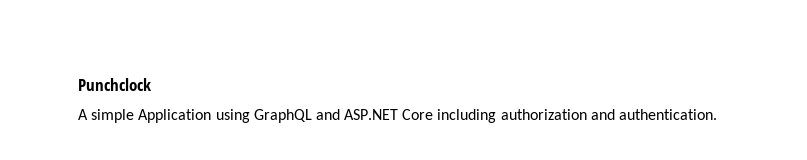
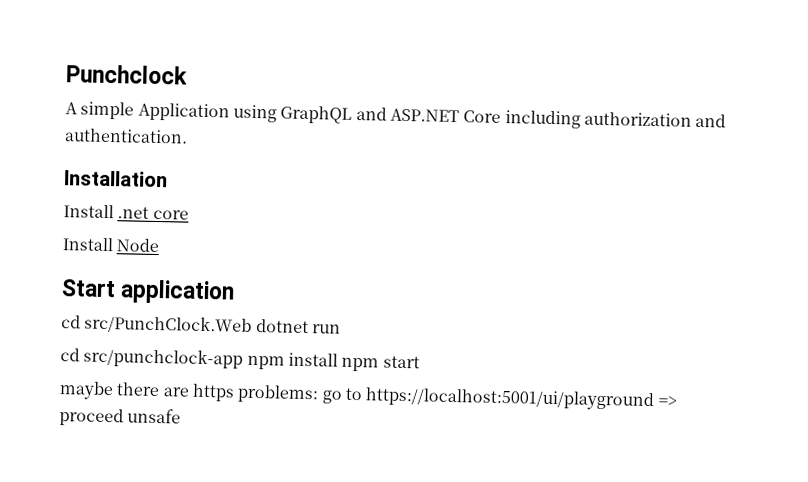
+ Installation
+ Install .net core
+ Install Node
+ Start application
+ cd src/PunchClock.Web dotnet run
+ cd src/punchclock-app npm install npm start
+ maybe there are https problems: go to https://localhost:5001/ui/playground => proceed unsafe

